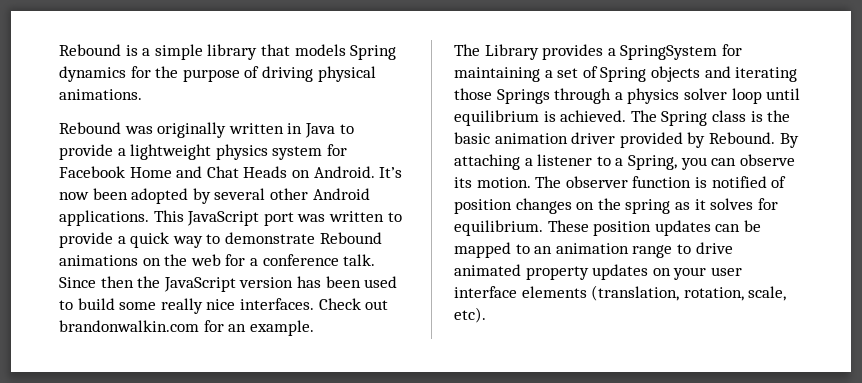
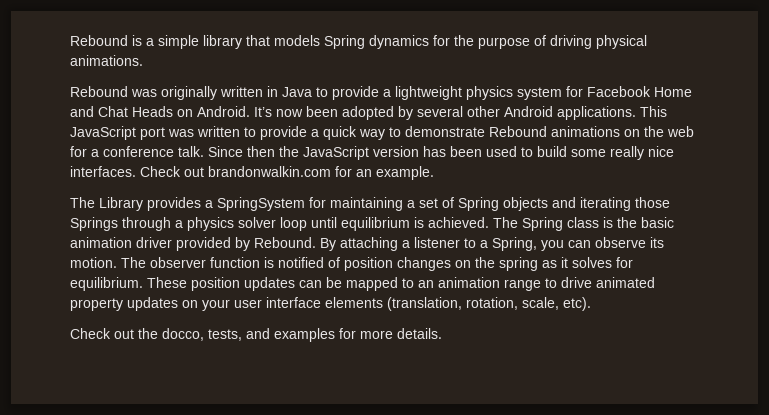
+ Check out the docco, tests, and examples for more details.

